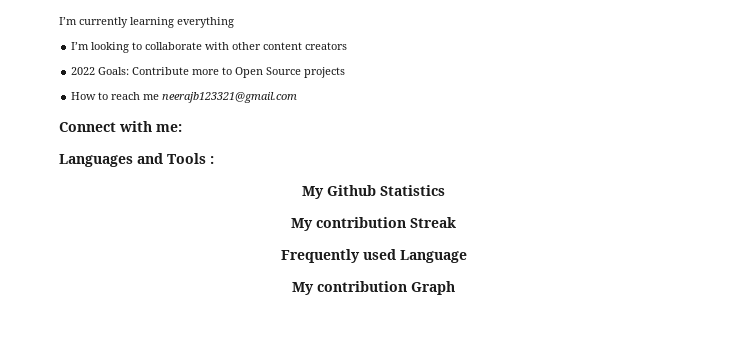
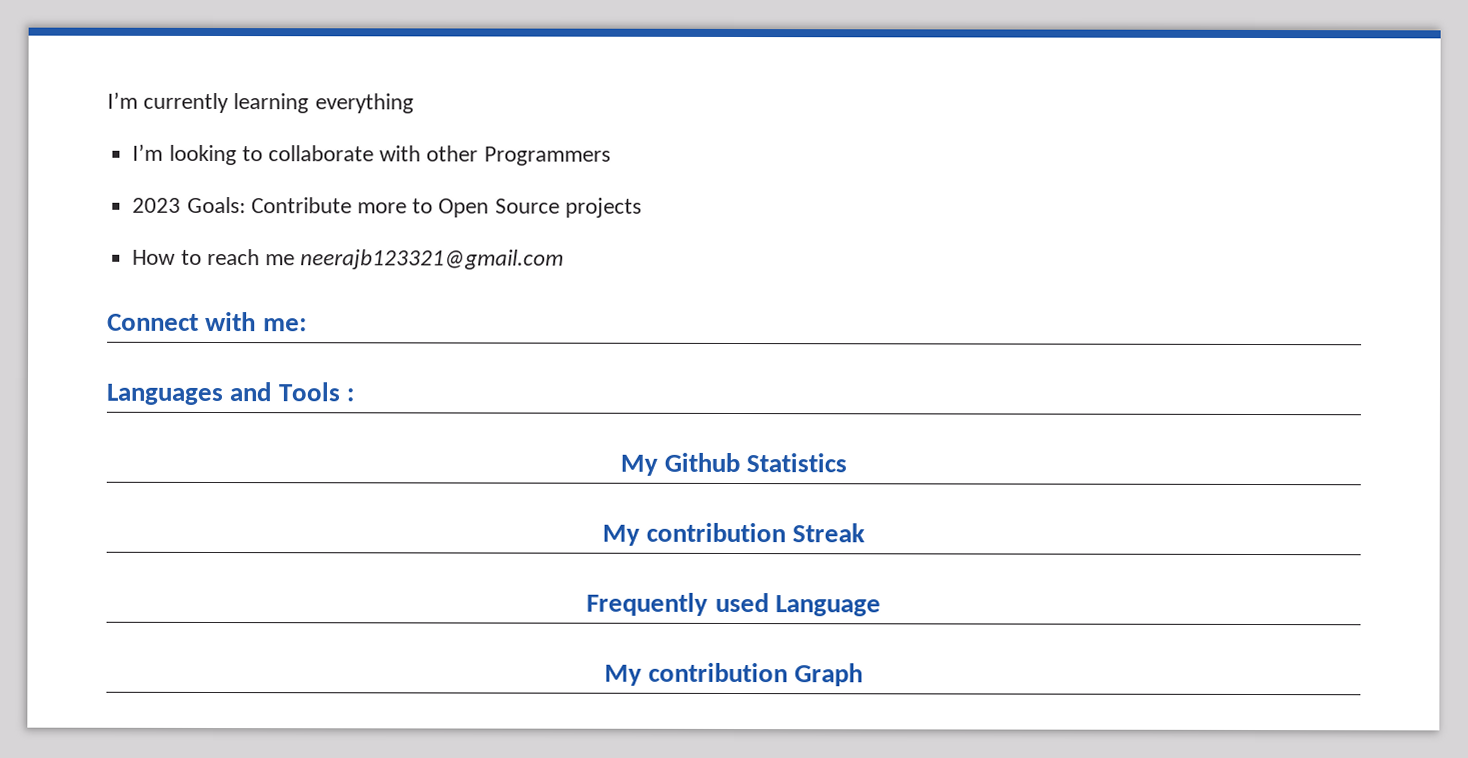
- I’m looking to collaborate with other content creators
- 2022 Goals: Contribute more to Open Source projects
+ I’m looking to collaborate with other Programmers
+ 2023 Goals: Contribute more to Open Source projects

